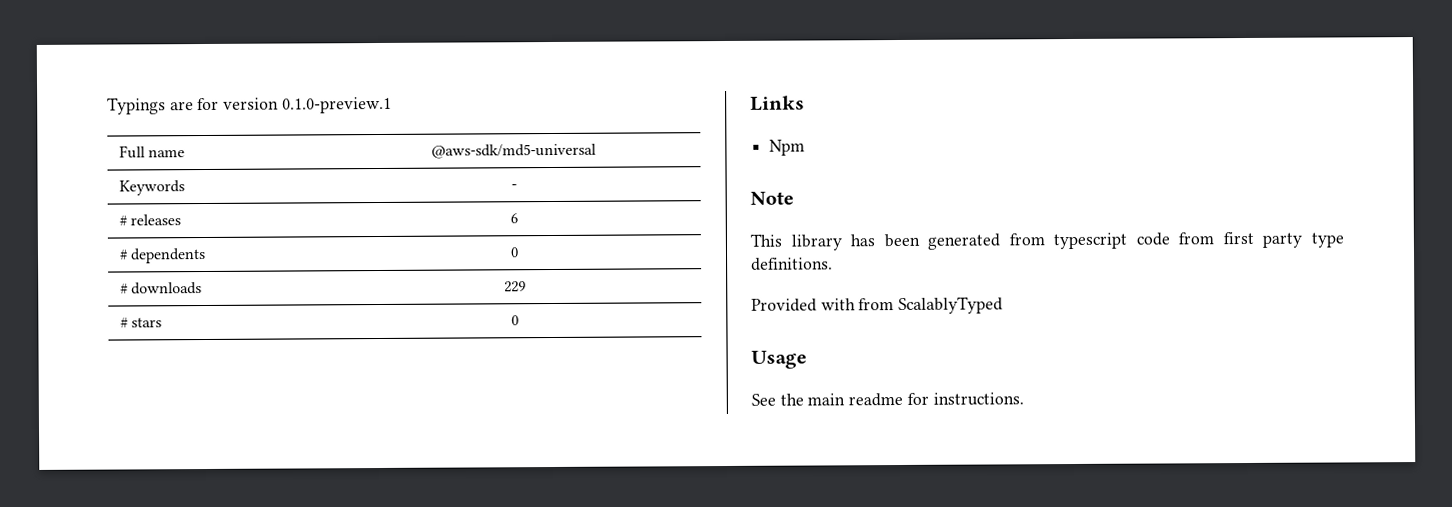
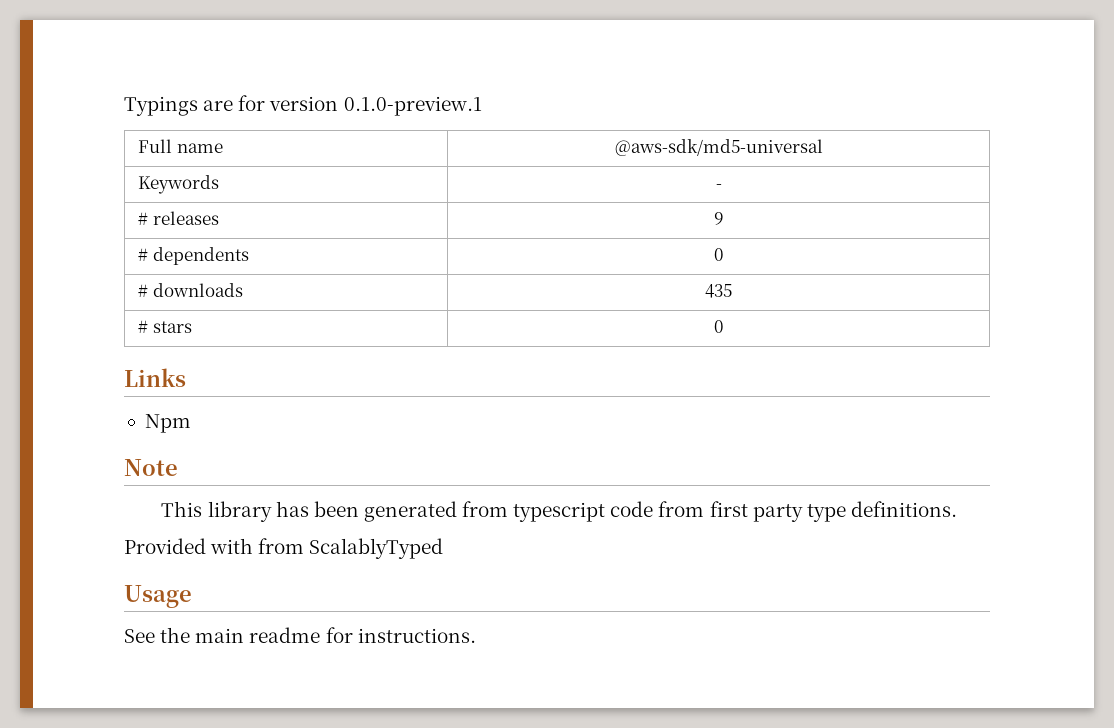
- # releases | 6
+ # releases | 9
- # downloads | 229
+ # downloads | 435

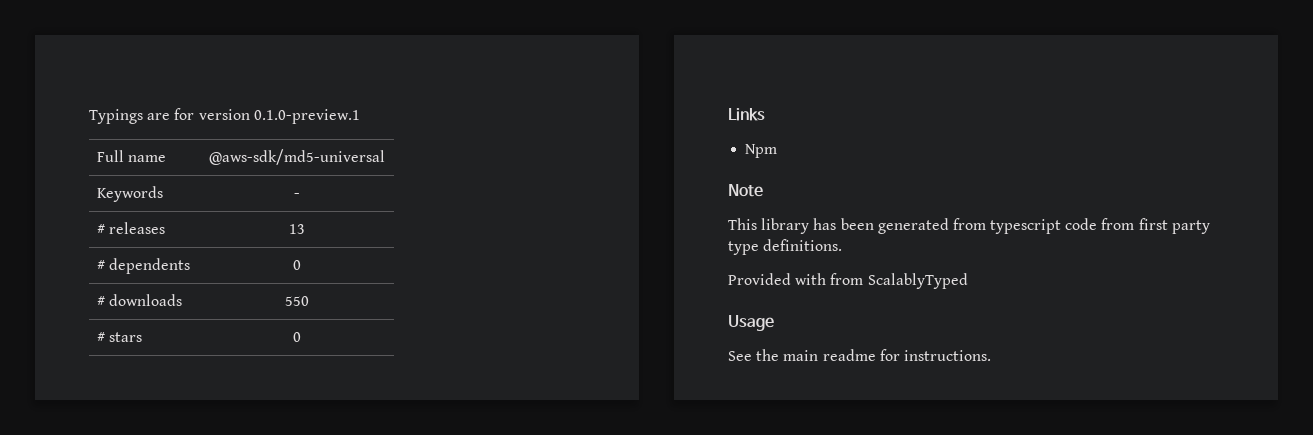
- # releases | 9
+ # releases | 13
- # downloads | 435
+ # downloads | 550

